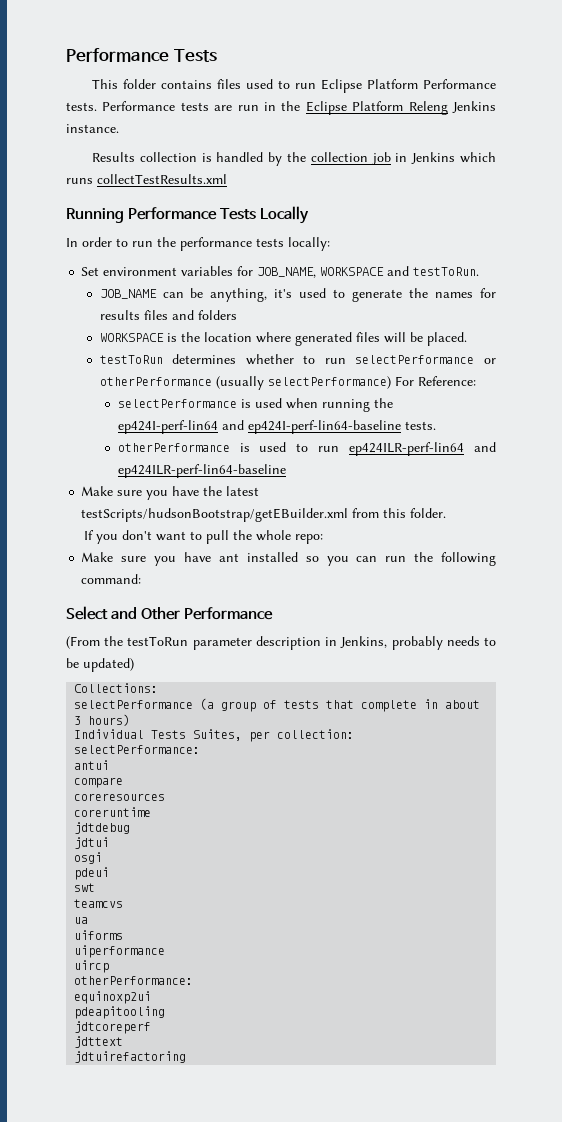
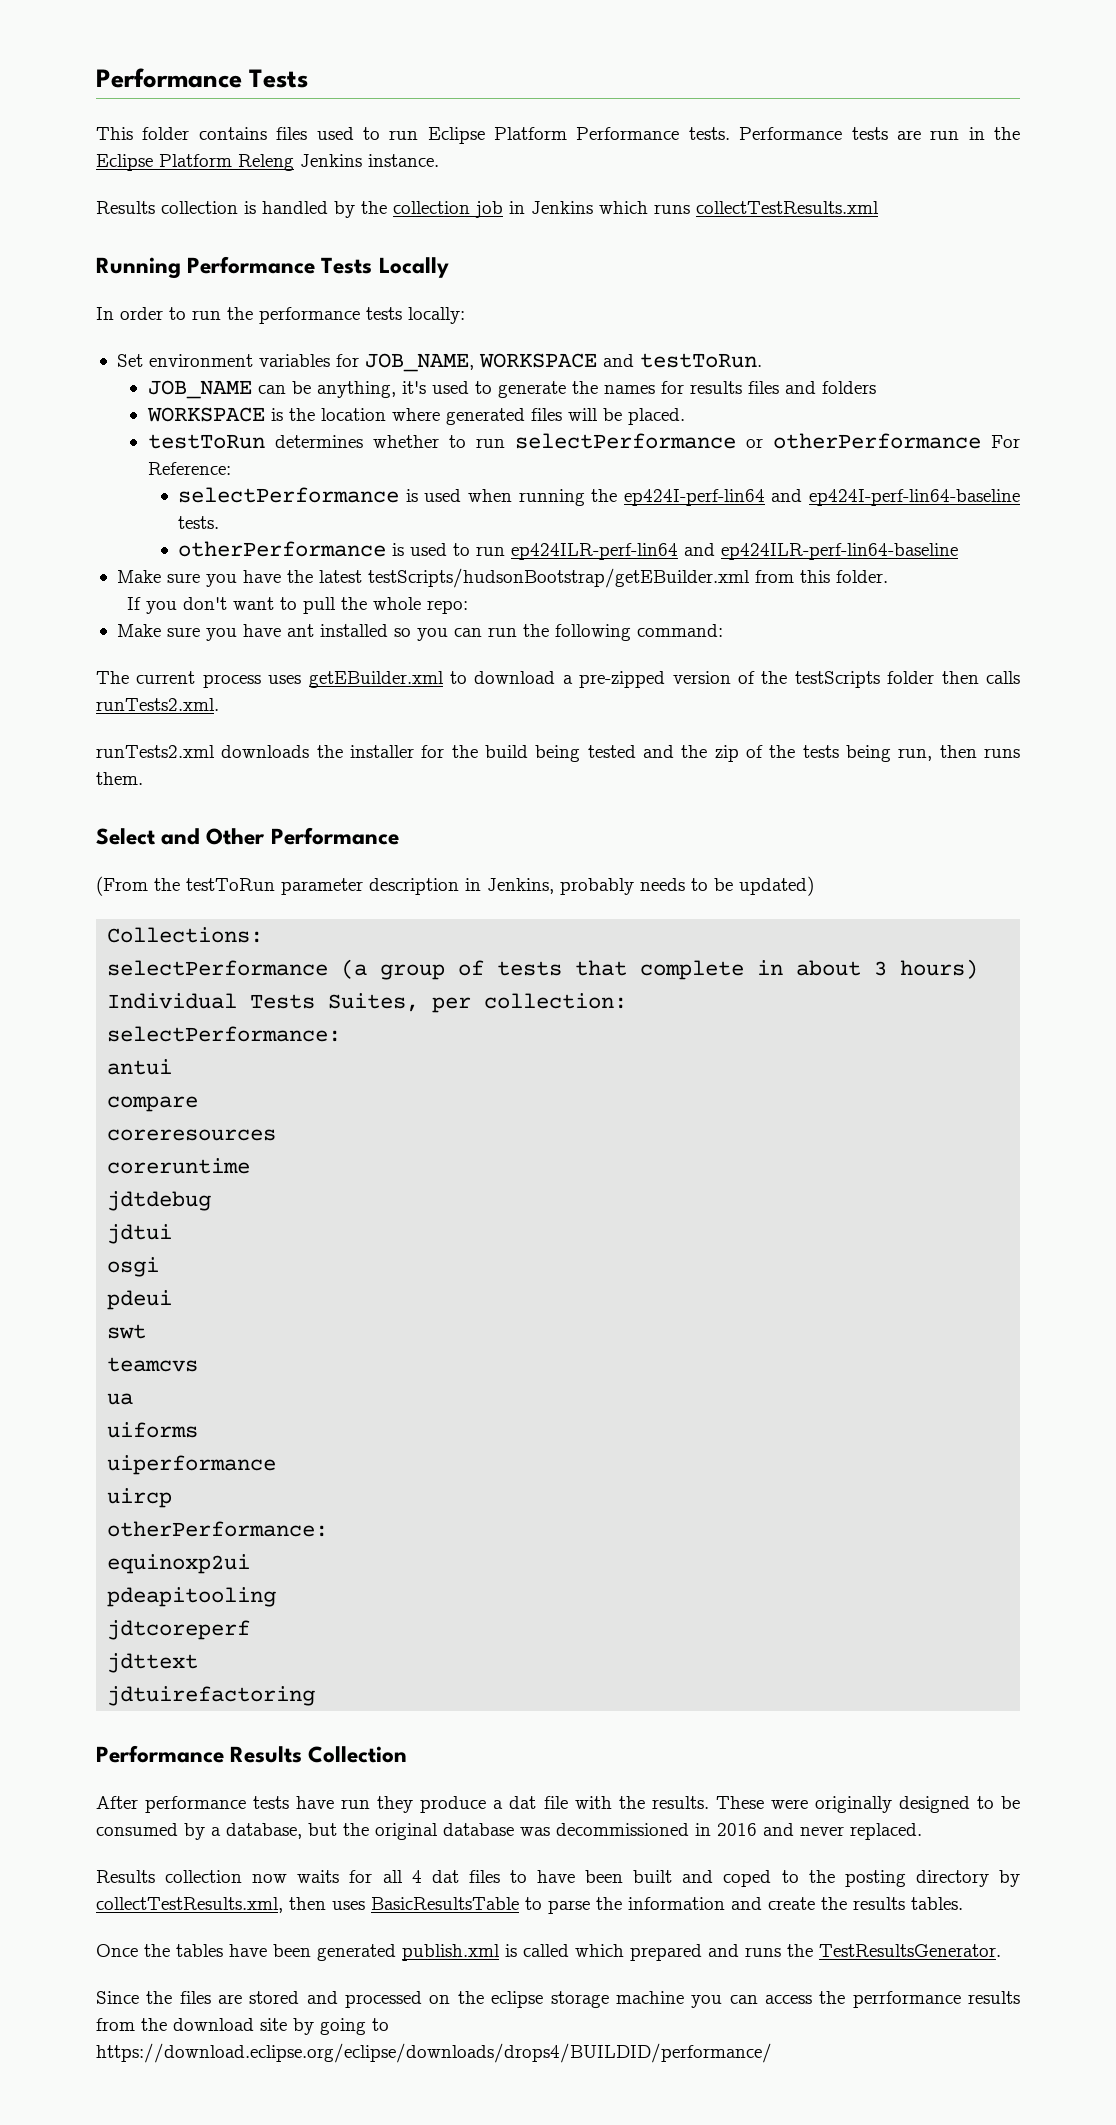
- testToRun determines whether to run selectPerformance or otherPerformance (usually selectPerformance) For Reference:
+ testToRun determines whether to run selectPerformance or otherPerformance For Reference:
+ The current process uses getEBuilder.xml to download a pre-zipped version of the testScripts folder then calls runTests2.xml.
+ runTests2.xml downloads the installer for the build being tested and the zip of the tests being run, then runs them.
+ Performance Results Collection
+ After performance tests have run they produce a dat file with the results. These were originally designed to be consumed by a database, but the original database was decommissioned in 2016 and never replaced.
+ Results collection now waits for all 4 dat files to have been built and coped to the posting directory by collectTestResults.xml, then uses BasicResultsTable to parse the information and create the results tables.
+ Once the tables have been generated publish.xml is called which prepared and runs the TestResultsGenerator.
+ Since the files are stored and processed on the eclipse storage machine you can access the perrformance results from the download site by going to https://download.eclipse.org/eclipse/downloads/drops4/BUILDID/performance/

